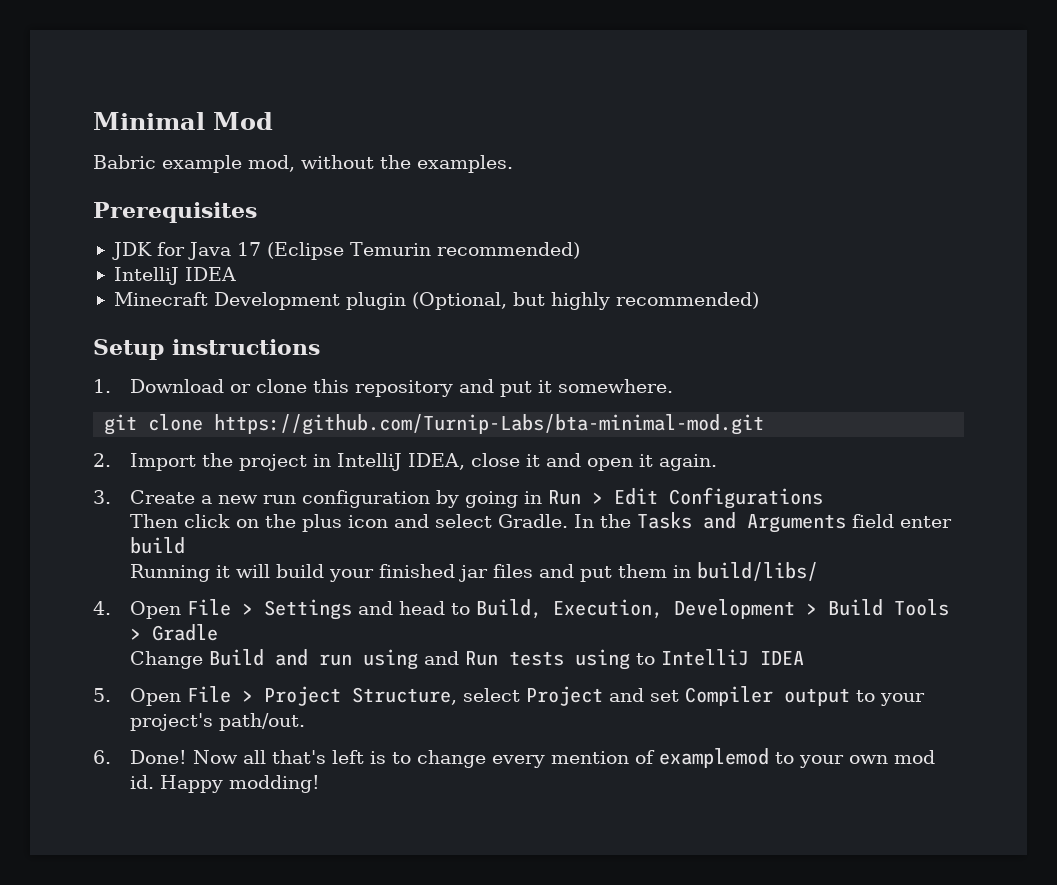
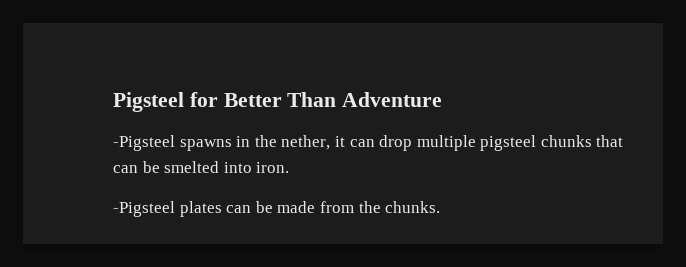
- Minimal Mod
- Babric example mod, without the examples.
- Prerequisites
- JDK for Java 17 (Eclipse Temurin recommended)
- IntelliJ IDEA
- Minecraft Development plugin (Optional, but highly recommended)
- Setup instructions
- 1. Download or clone this repository and put it somewhere.
- git clone https://github.com/Turnip-Labs/bta-minimal-mod.git
- 2. Import the project in IntelliJ IDEA, close it and open it again.
- 3. Create a new run configuration by going in Run > Edit Configurations
- Then click on the plus icon and select Gradle. In the Tasks and Arguments field enter build
- Running it will build your finished jar files and put them in build/libs/
- 4. Open File > Settings and head to Build, Execution, Development > Build Tools > Gradle
- Change Build and run using and Run tests using to IntelliJ IDEA
- 5. Open File > Project Structure, select Project and set Compiler output to your project's path/out.
- 6. Done! Now all that's left is to change every mention of examplemod to your own mod id. Happy modding!
+ Pigsteel for Better Than Adventure
+ -Pigsteel spawns in the nether, it can drop multiple pigsteel chunks that can be smelted into iron.
+ -Pigsteel plates can be made from the chunks.

